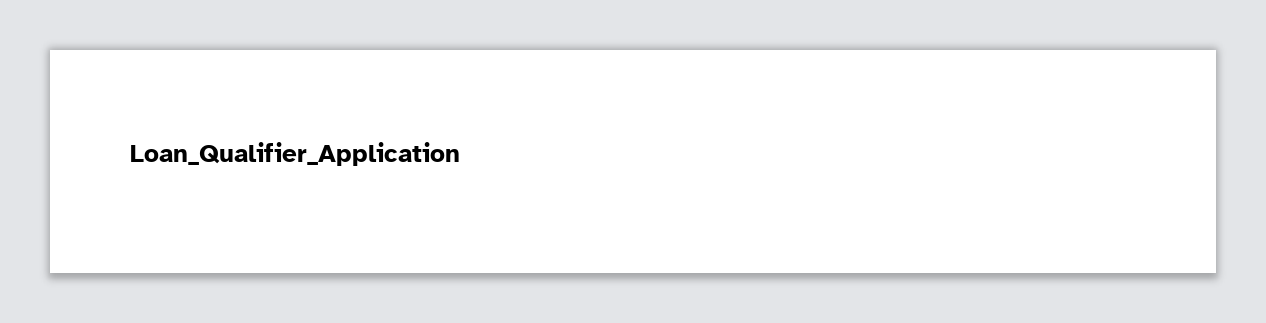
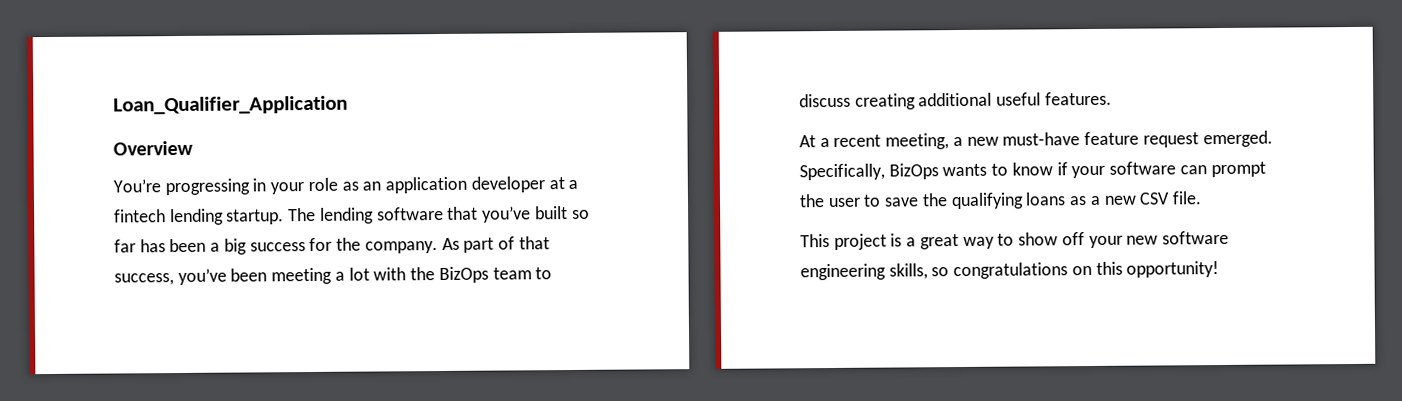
+ Overview
+ You’re progressing in your role as an application developer at a fintech lending startup. The lending software that you’ve built so far has been a big success for the company. As part of that success, you’ve been meeting a lot with the BizOps team to discuss creating additional useful features.
+ At a recent meeting, a new must-have feature request emerged. Specifically, BizOps wants to know if your software can prompt the user to save the qualifying loans as a new CSV file.
+ This project is a great way to show off your new software engineering skills, so congratulations on this opportunity!

